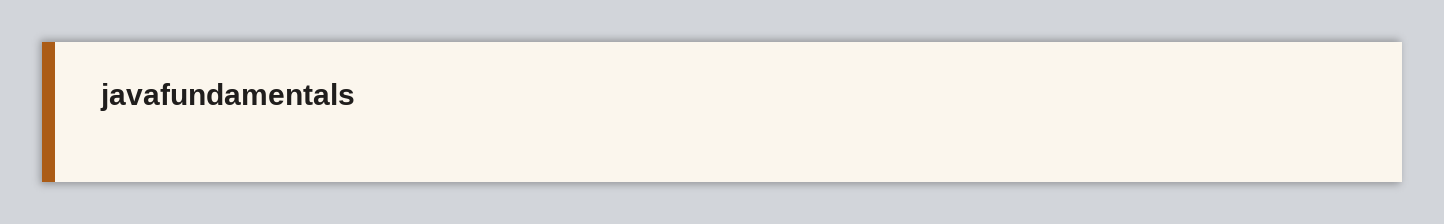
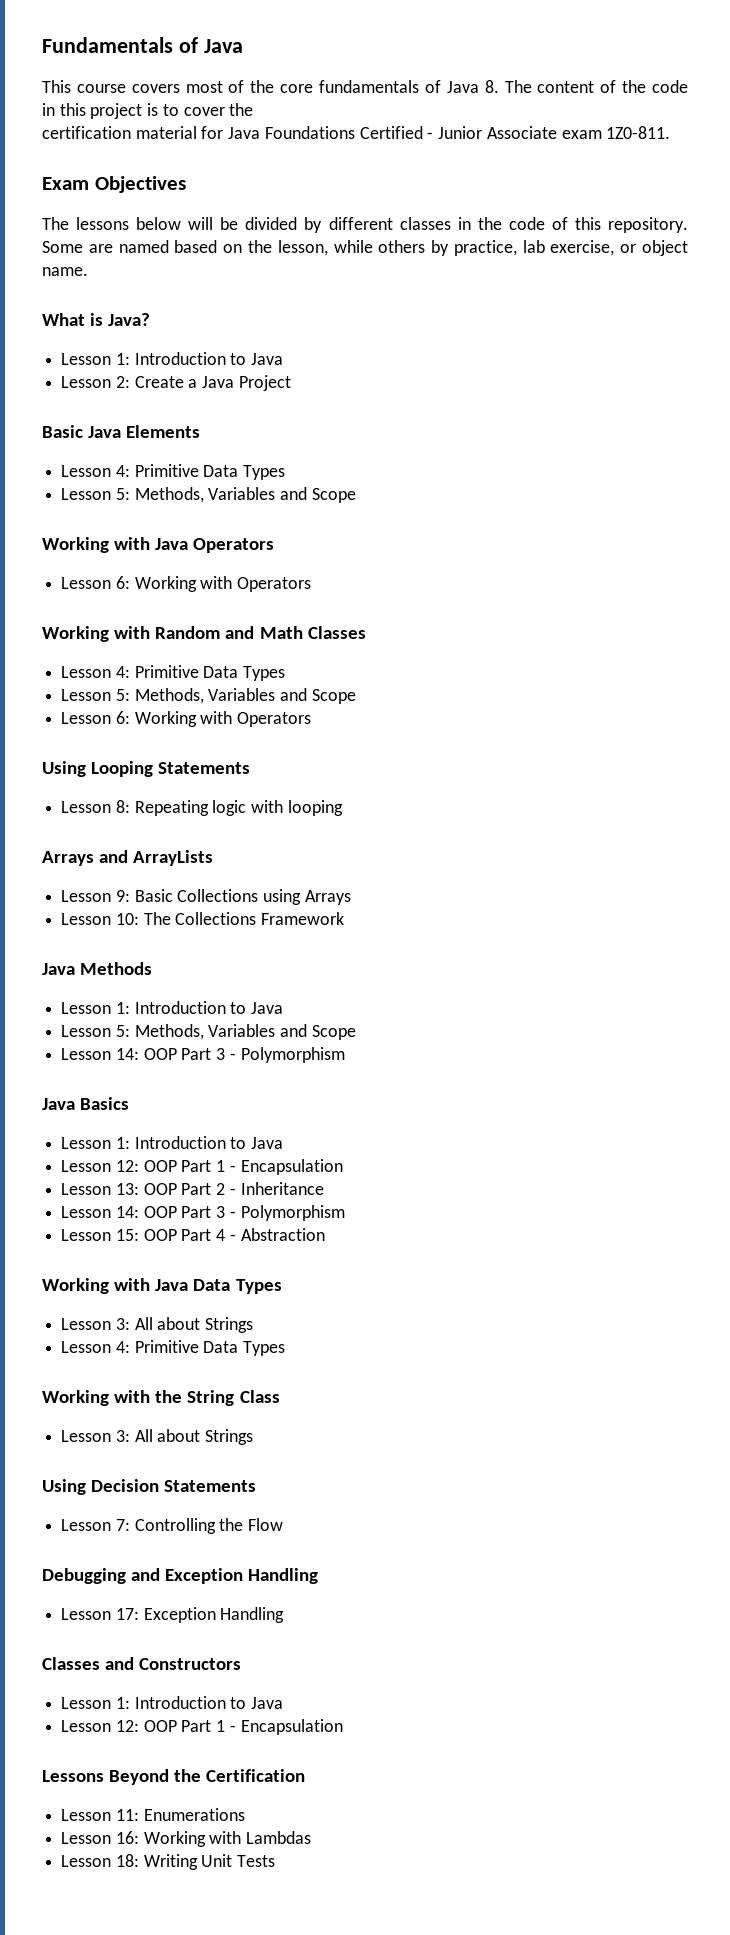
- javafundamentals
+ Fundamentals of Java
+ This course covers most of the core fundamentals of Java 8. The content of the code in this project is to cover the
+ certification material for Java Foundations Certified - Junior Associate exam 1Z0-811.
+ Exam Objectives
+ The lessons below will be divided by different classes in the code of this repository. Some are named based on the lesson, while others by practice, lab exercise, or object name.
+ What is Java?
+ Lesson 1: Introduction to Java
+ Lesson 2: Create a Java Project
+ Basic Java Elements
+ Lesson 4: Primitive Data Types
+ Lesson 5: Methods, Variables and Scope
+ Working with Java Operators
+ Lesson 6: Working with Operators
+ Working with Random and Math Classes
+ Lesson 4: Primitive Data Types
+ Lesson 5: Methods, Variables and Scope
+ Lesson 6: Working with Operators
+ Using Looping Statements
+ Lesson 8: Repeating logic with looping
+ Arrays and ArrayLists
+ Lesson 9: Basic Collections using Arrays
+ Lesson 10: The Collections Framework
+ Java Methods
+ Lesson 1: Introduction to Java
+ Lesson 5: Methods, Variables and Scope
+ Lesson 14: OOP Part 3 - Polymorphism
+ Java Basics
+ Lesson 1: Introduction to Java
+ Lesson 12: OOP Part 1 - Encapsulation
+ Lesson 13: OOP Part 2 - Inheritance
+ Lesson 14: OOP Part 3 - Polymorphism
+ Lesson 15: OOP Part 4 - Abstraction
+ Working with Java Data Types
+ Lesson 3: All about Strings
+ Lesson 4: Primitive Data Types
+ Working with the String Class
+ Lesson 3: All about Strings
+ Using Decision Statements
+ Lesson 7: Controlling the Flow
+ Debugging and Exception Handling
+ Lesson 17: Exception Handling
+ Classes and Constructors
+ Lesson 1: Introduction to Java
+ Lesson 12: OOP Part 1 - Encapsulation
+ Lessons Beyond the Certification
+ Lesson 11: Enumerations
+ Lesson 16: Working with Lambdas
+ Lesson 18: Writing Unit Tests

